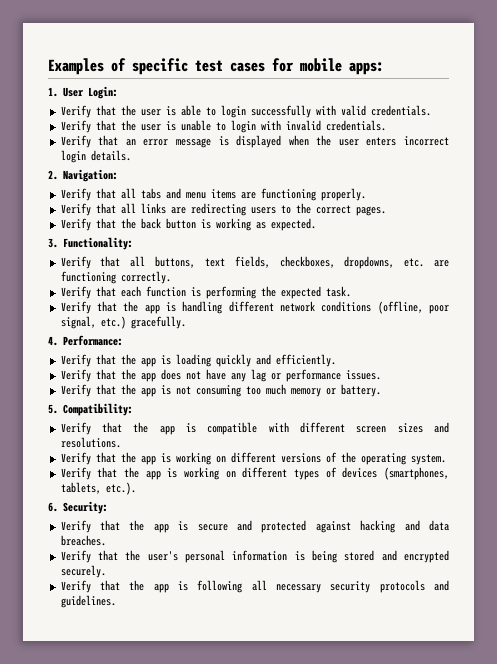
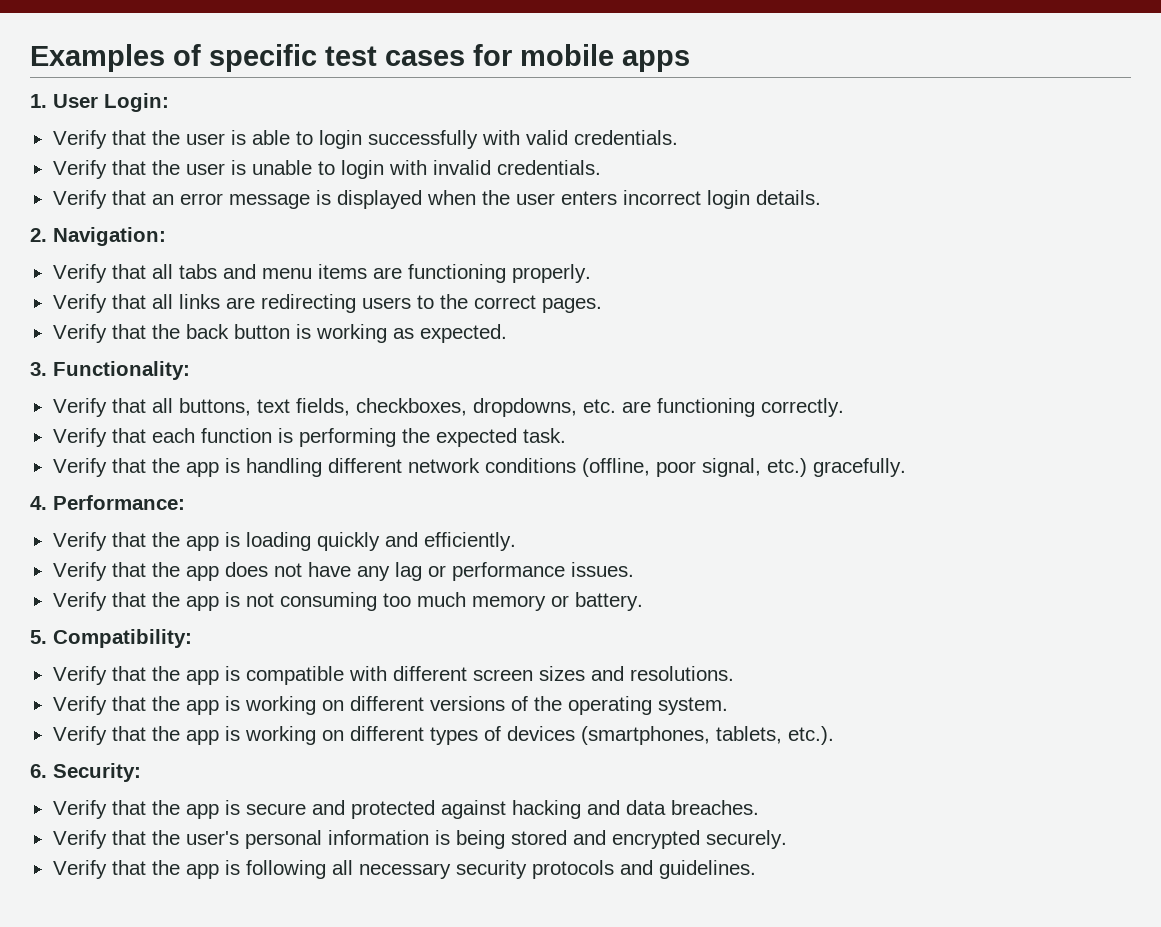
- Examples of specific test cases for mobile apps:
+ Examples of specific test cases for mobile apps

